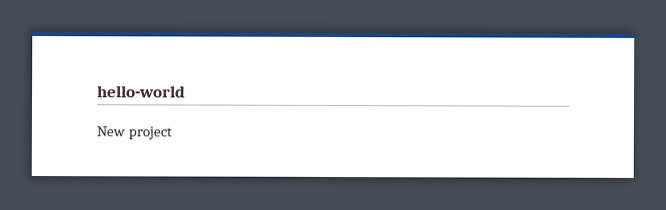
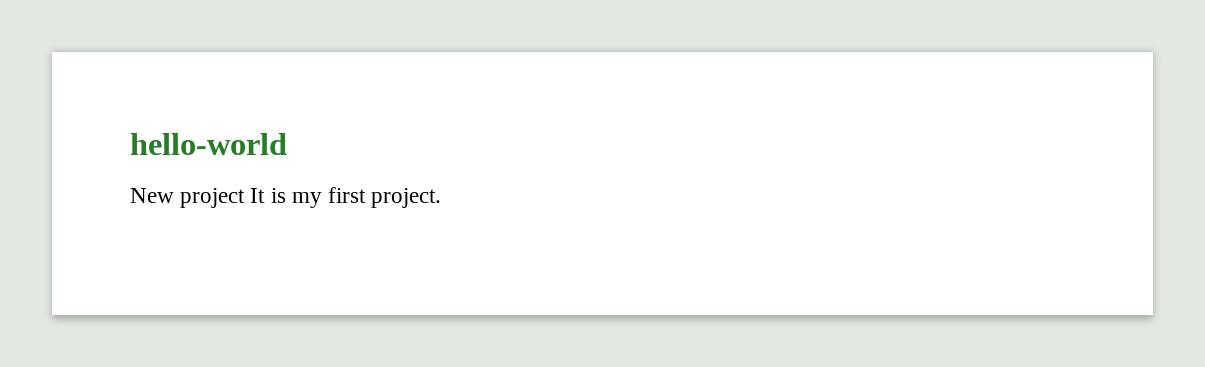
- New project
+ New project It is my first project.

